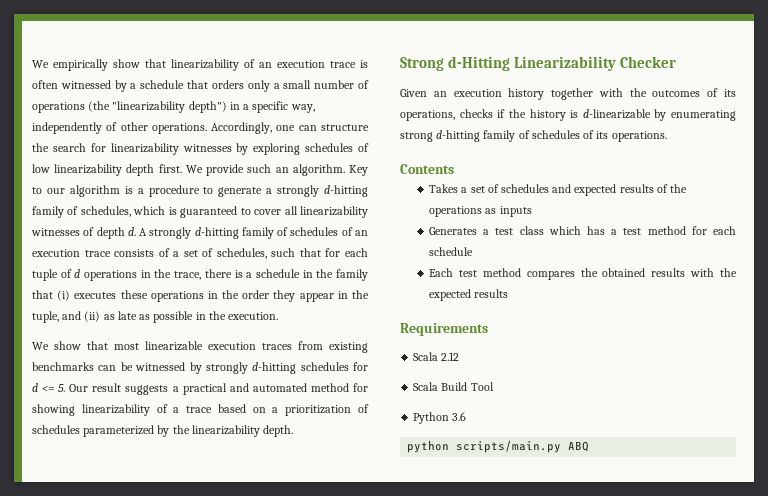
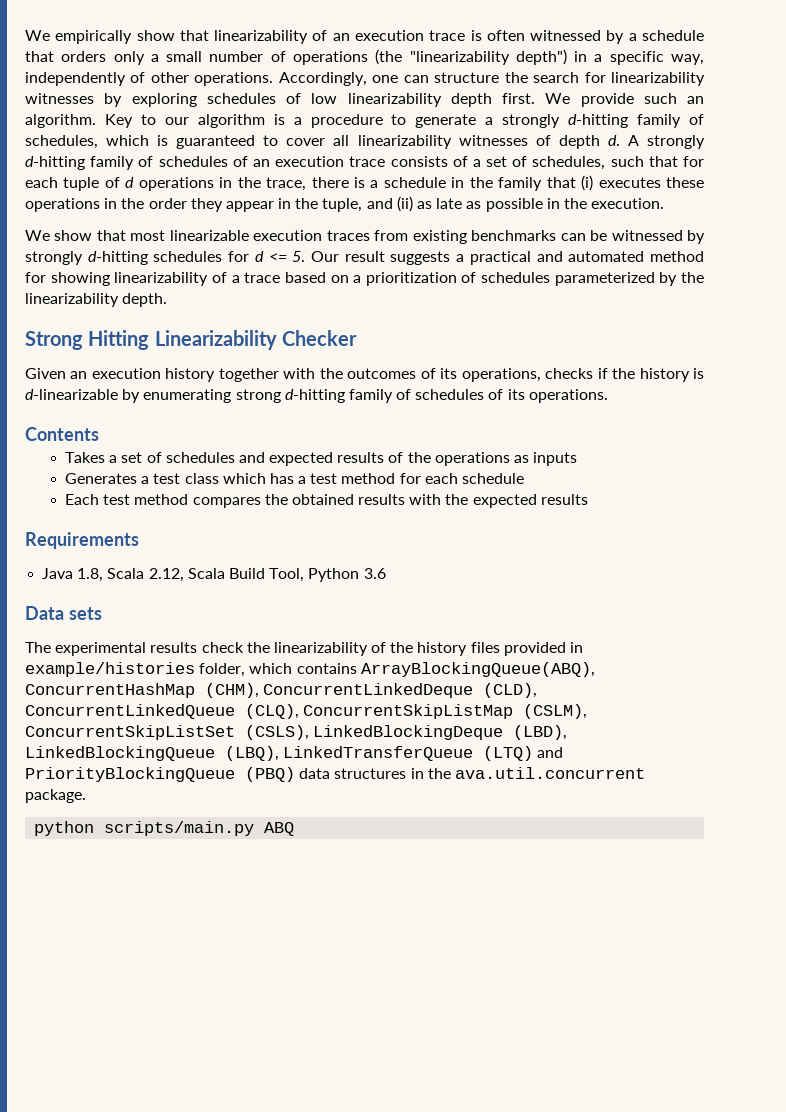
- Strong d-Hitting Linearizability Checker
+ Strong Hitting Linearizability Checker
- Scala 2.12
- Scala Build Tool
- Python 3.6
+ Java 1.8, Scala 2.12, Scala Build Tool, Python 3.6
+ Data sets
+ The experimental results check the linearizability of the history files provided in example/histories folder, which contains ArrayBlockingQueue(ABQ), ConcurrentHashMap (CHM), ConcurrentLinkedDeque (CLD), ConcurrentLinkedQueue (CLQ), ConcurrentSkipListMap (CSLM), ConcurrentSkipListSet (CSLS), LinkedBlockingDeque (LBD), LinkedBlockingQueue (LBQ), LinkedTransferQueue (LTQ) and PriorityBlockingQueue (PBQ) data structures in the ava.util.concurrent package.

